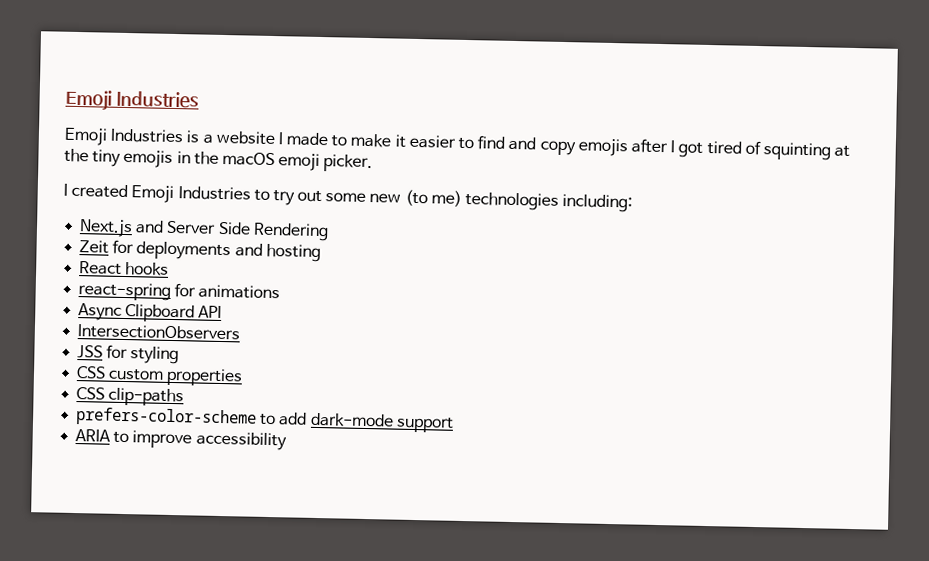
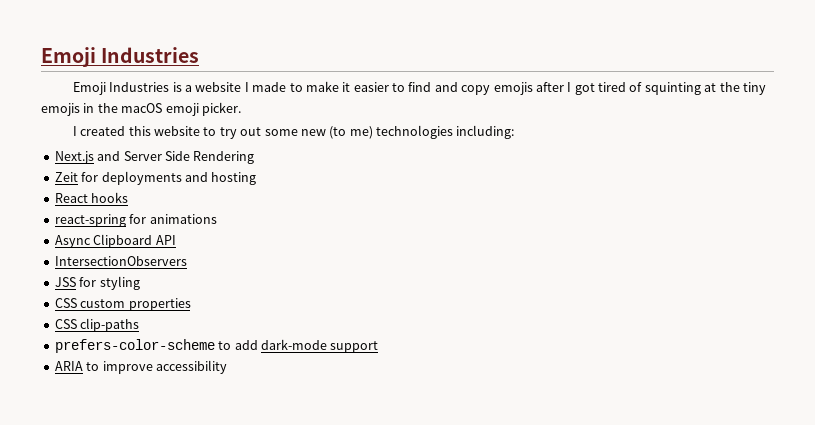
- I created Emoji Industries to try out some new (to me) technologies including:
+ I created this website to try out some new (to me) technologies including:

